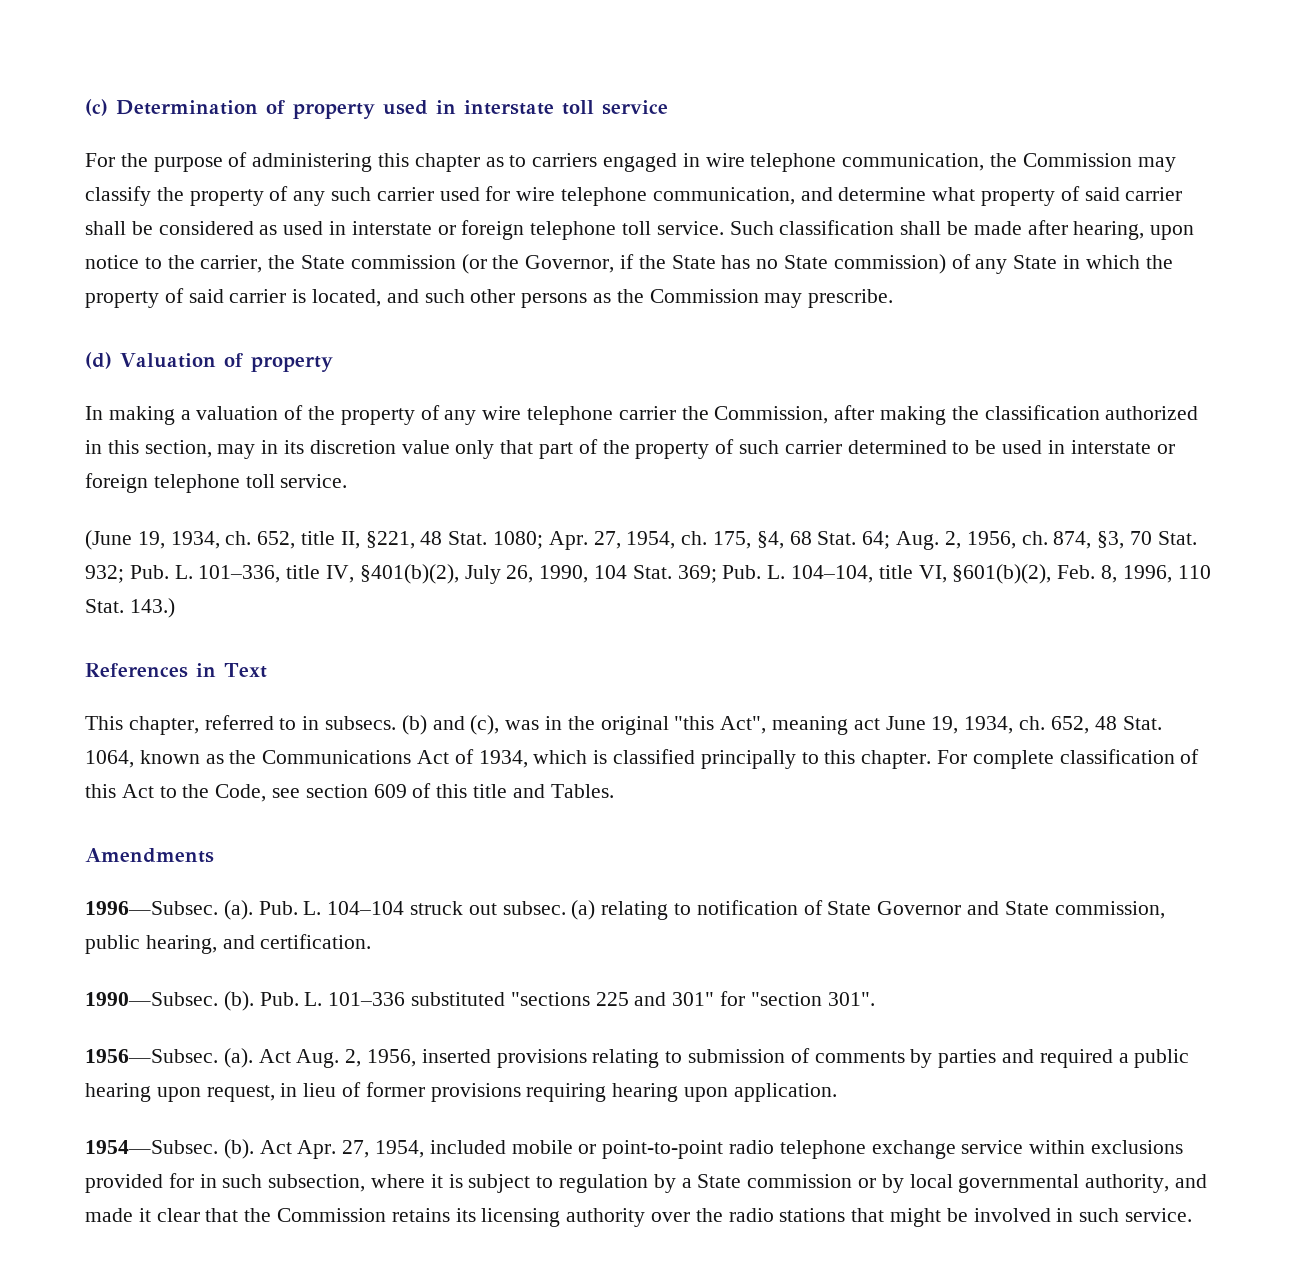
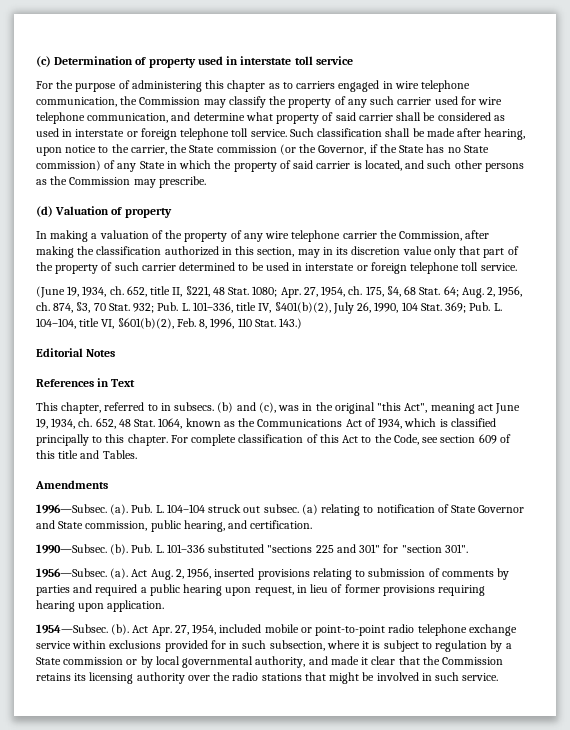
+ Editorial Notes

